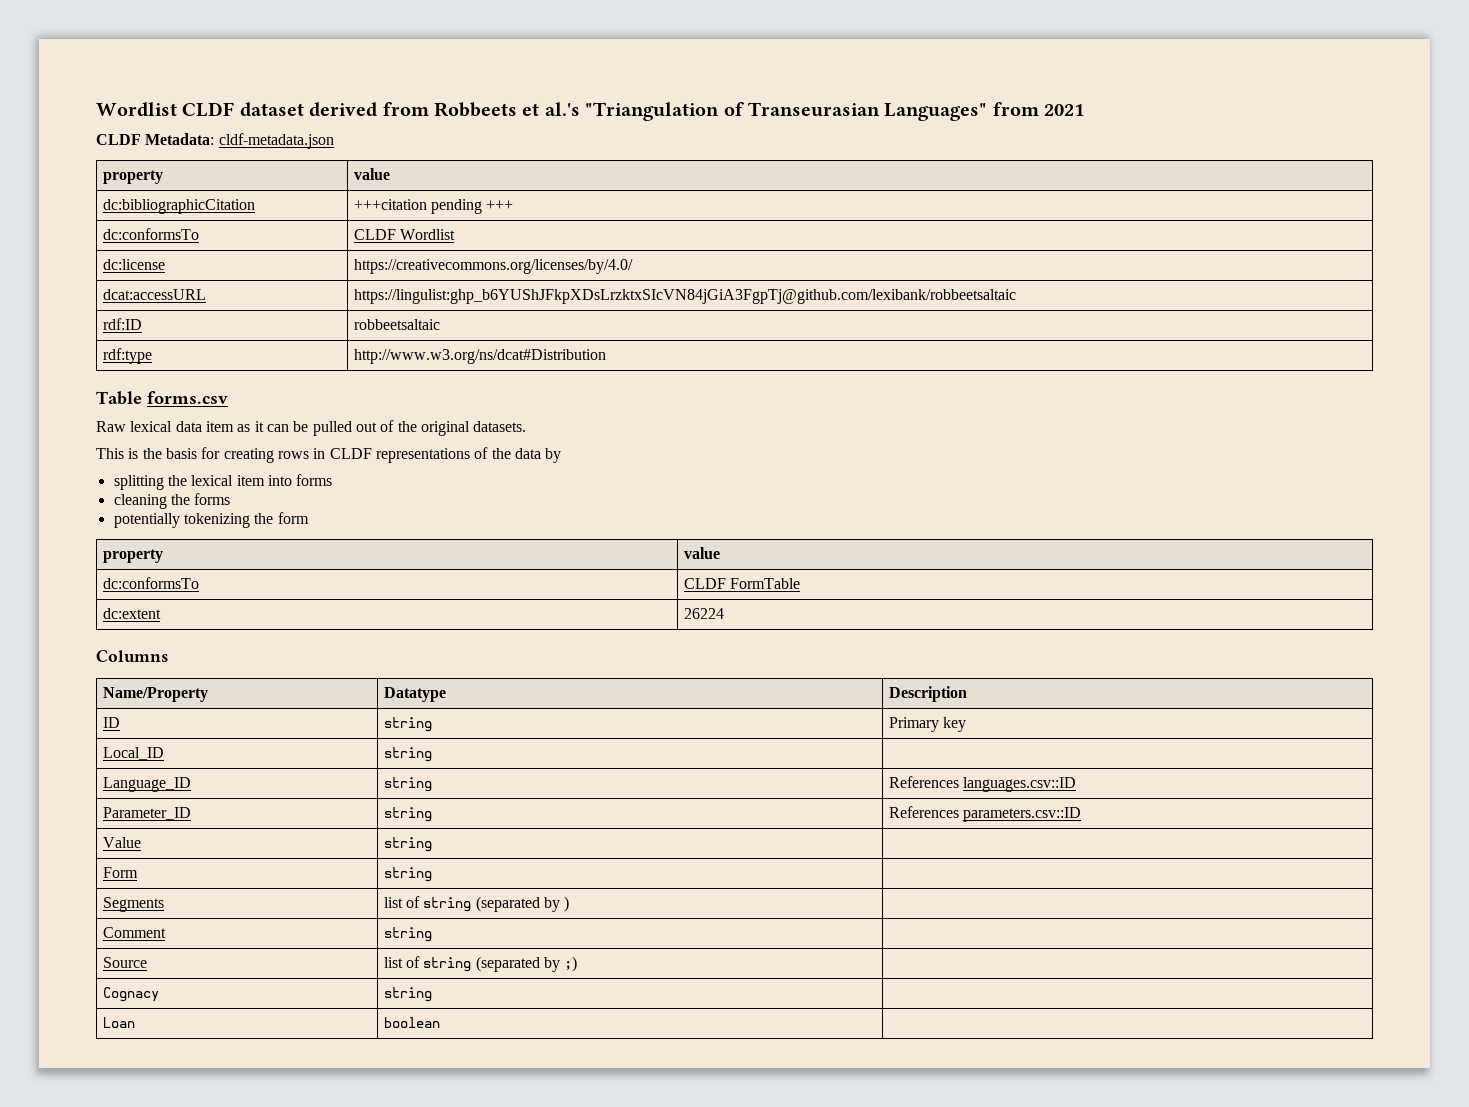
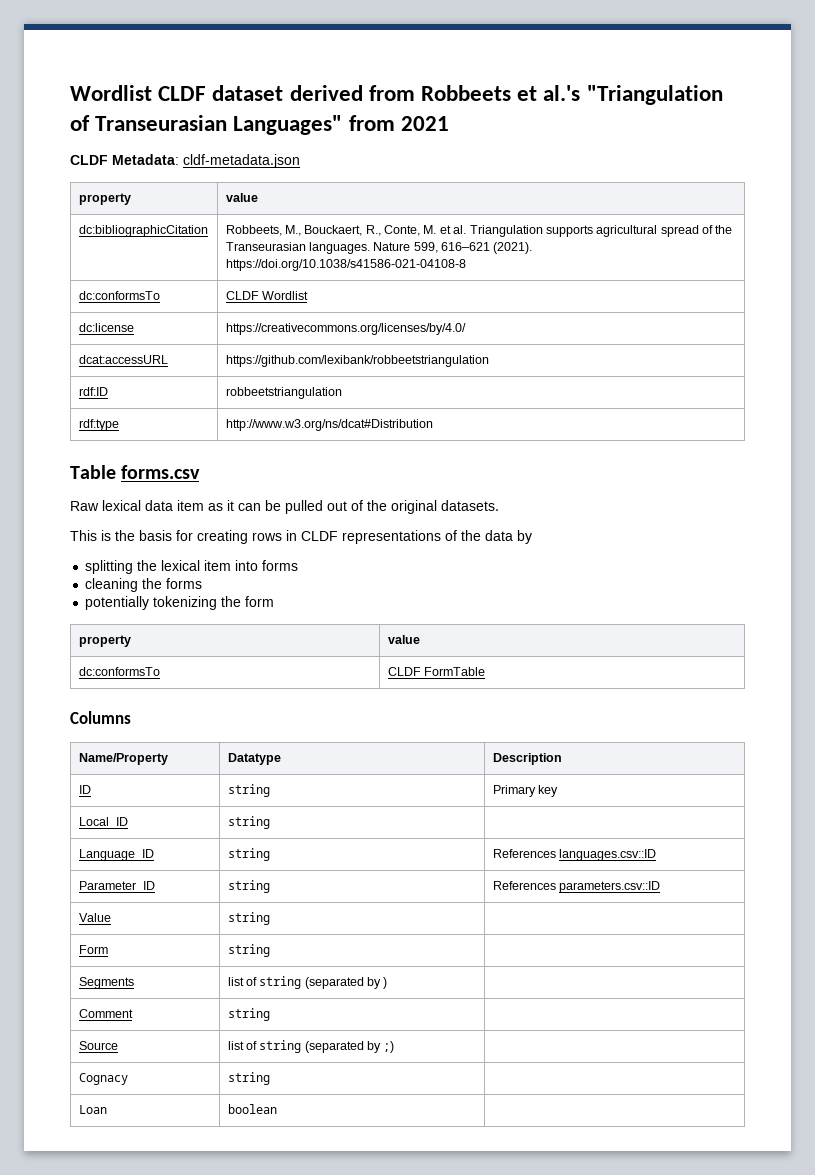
- dc:bibliographicCitation | +++citation pending +++
+ dc:bibliographicCitation | Robbeets, M., Bouckaert, R., Conte, M. et al. Triangulation supports agricultural spread of the Transeurasian languages. Nature 599, 616–621 (2021). https://doi.org/10.1038/s41586-021-04108-8
- dcat:accessURL | https://lingulist: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@github.com/lexibank/robbeetsaltaic
+ dcat:accessURL | https://github.com/lexibank/robbeetstriangulation
- rdf:ID | robbeetsaltaic
+ rdf:ID | robbeetstriangulation
- dc:extent | 26224

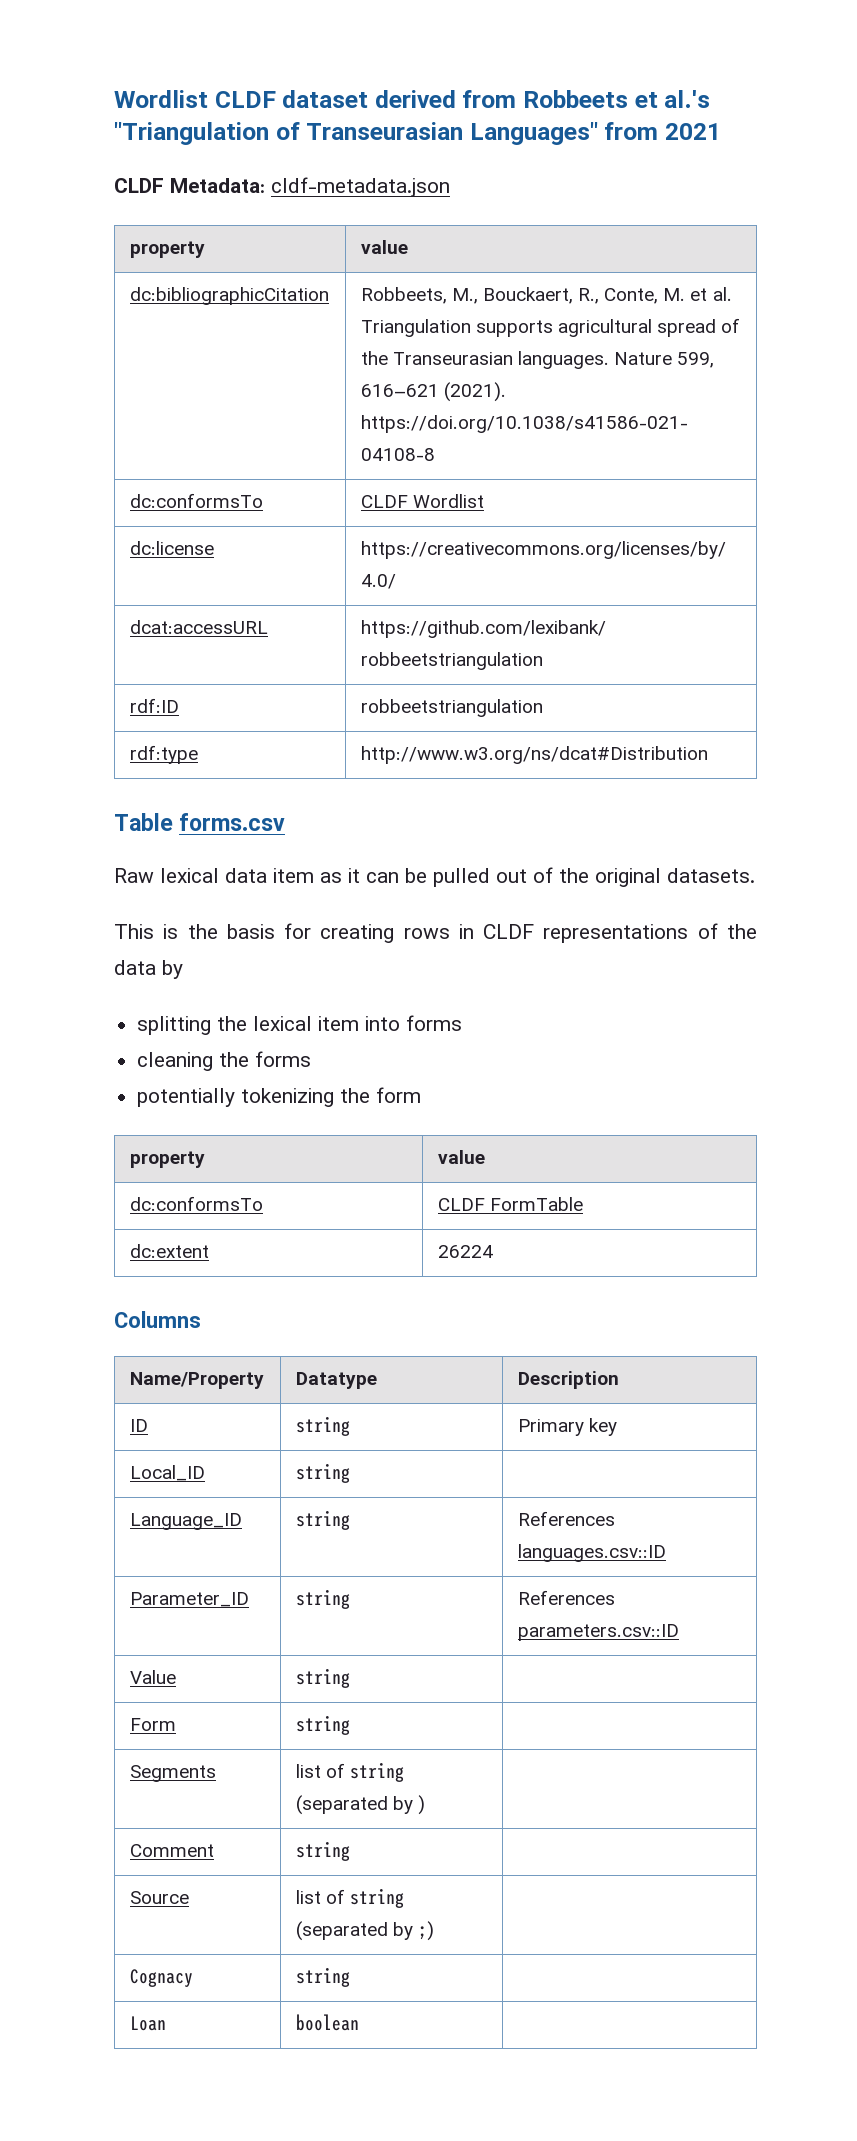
+ dc:extent | 26224

